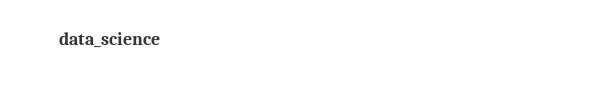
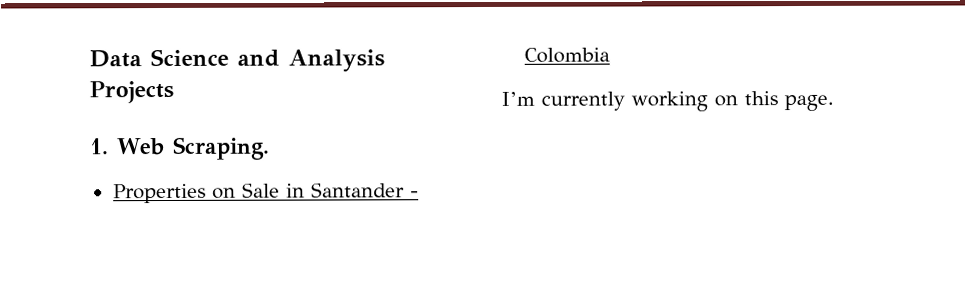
- data_science
+ Data Science and Analysis Projects
+ 1. Web Scraping.
+ Properties on Sale in Santander - Colombia
+ I’m currently working on this page.

